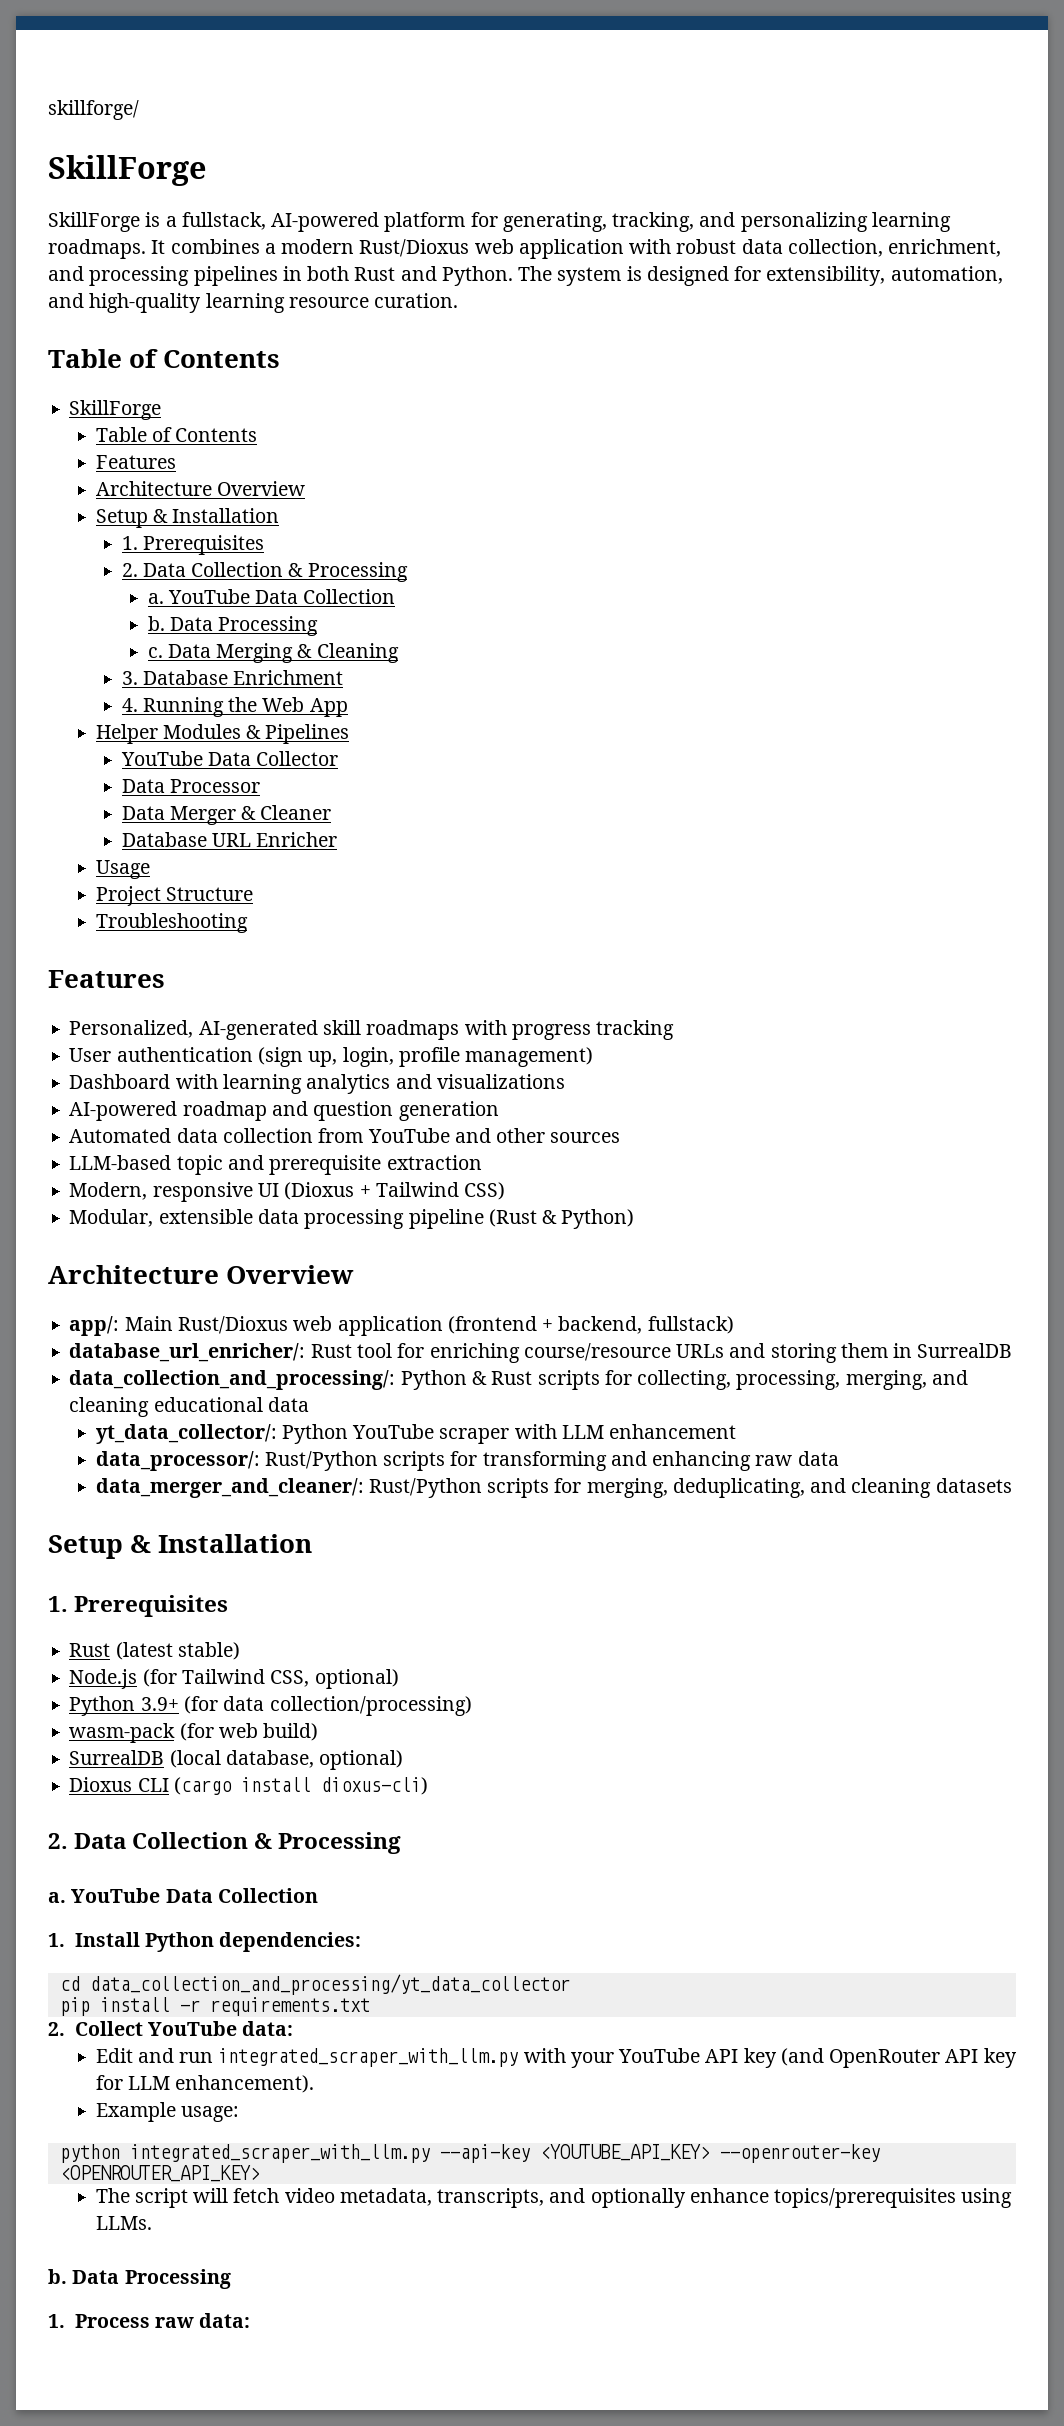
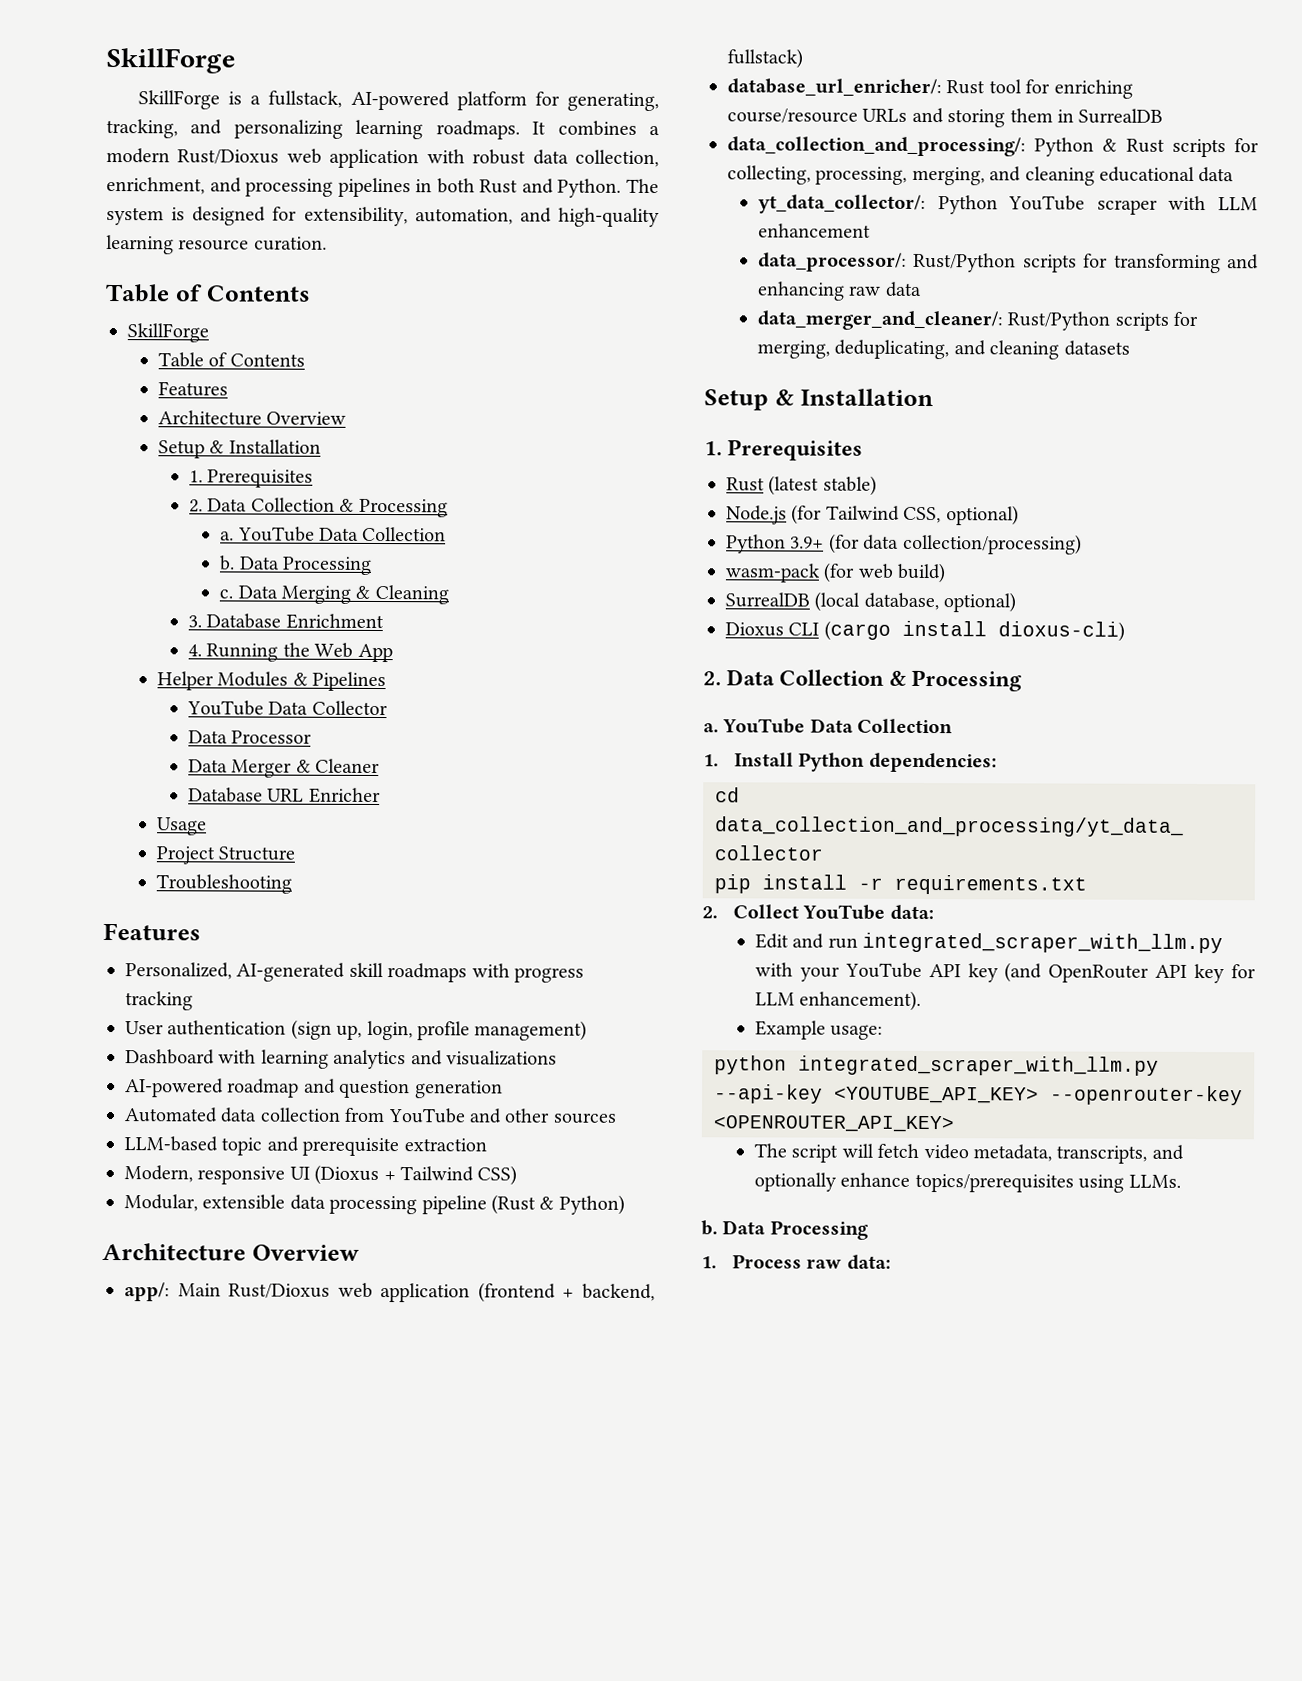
- skillforge/

